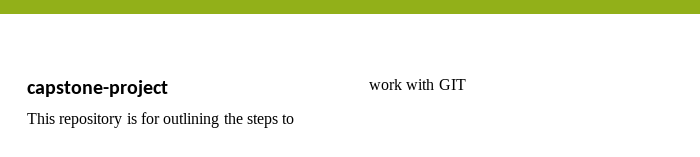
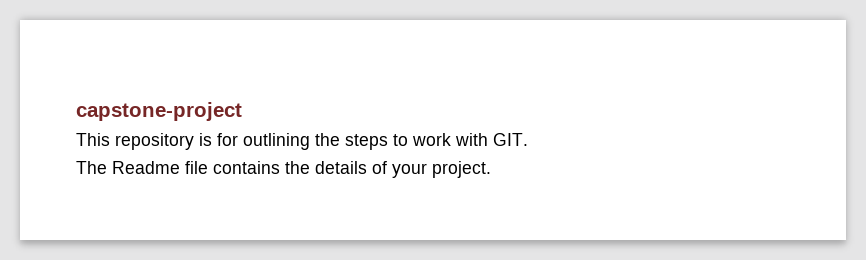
- This repository is for outlining the steps to work with GIT
+ This repository is for outlining the steps to work with GIT.
+ The Readme file contains the details of your project.

